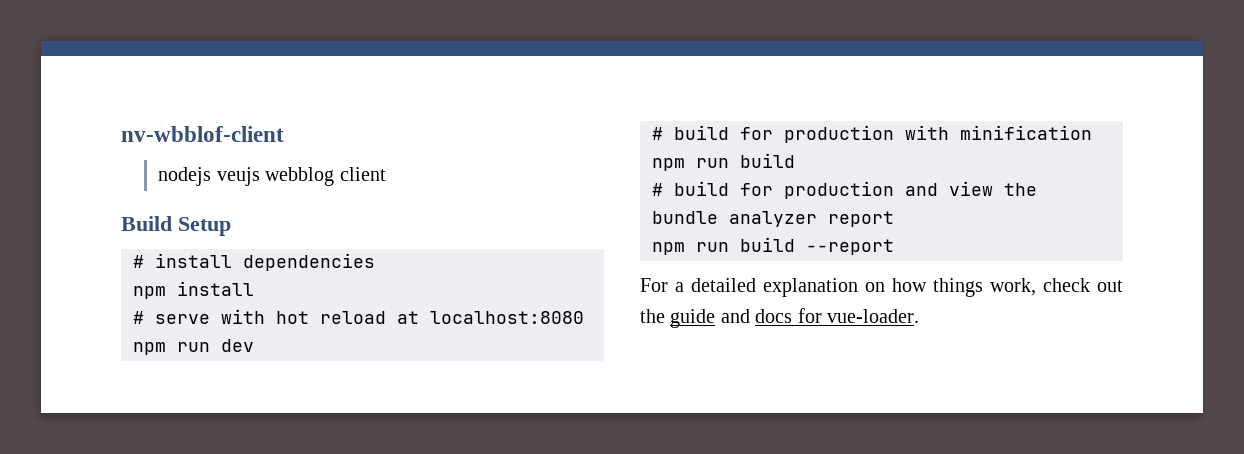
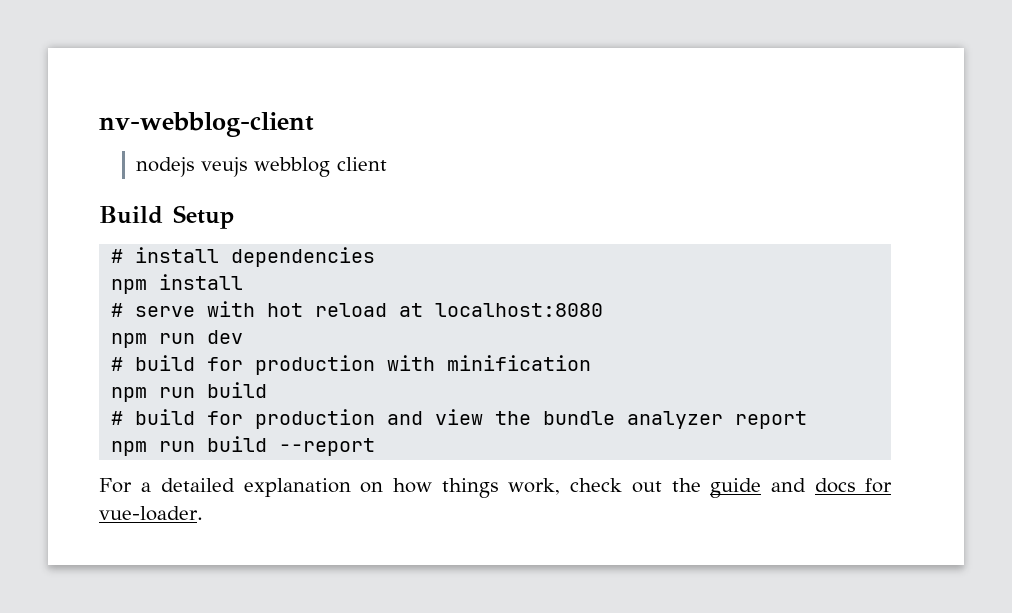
- nv-wbblof-client
+ nv-webblog-client

